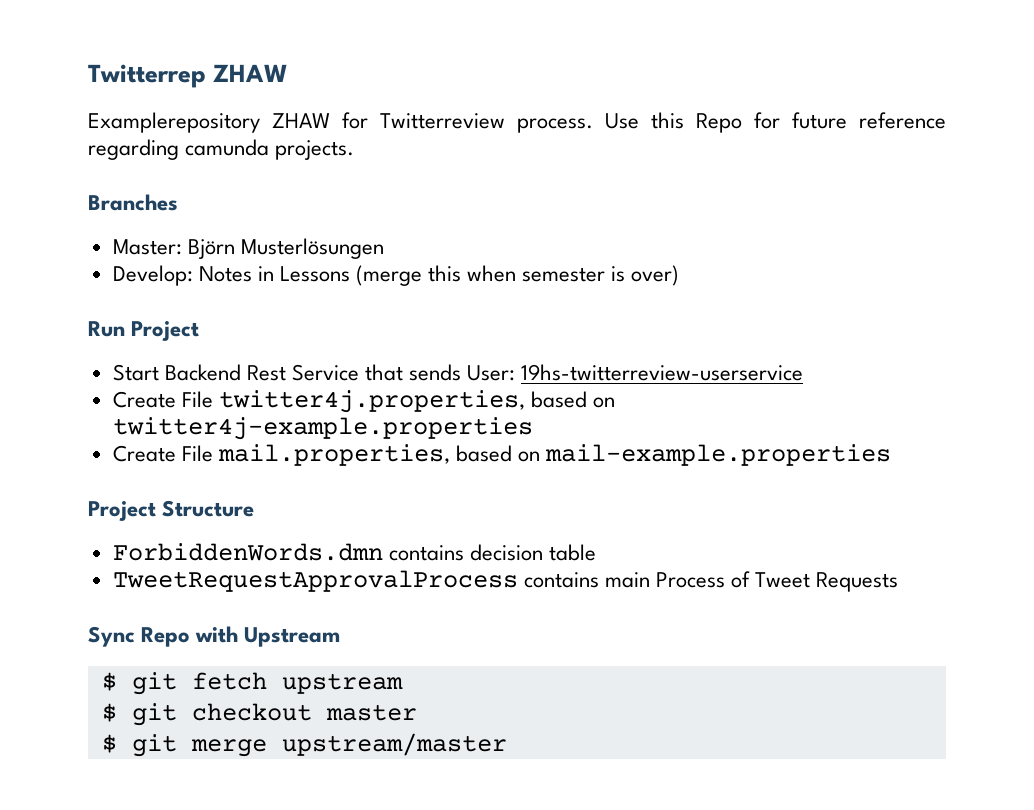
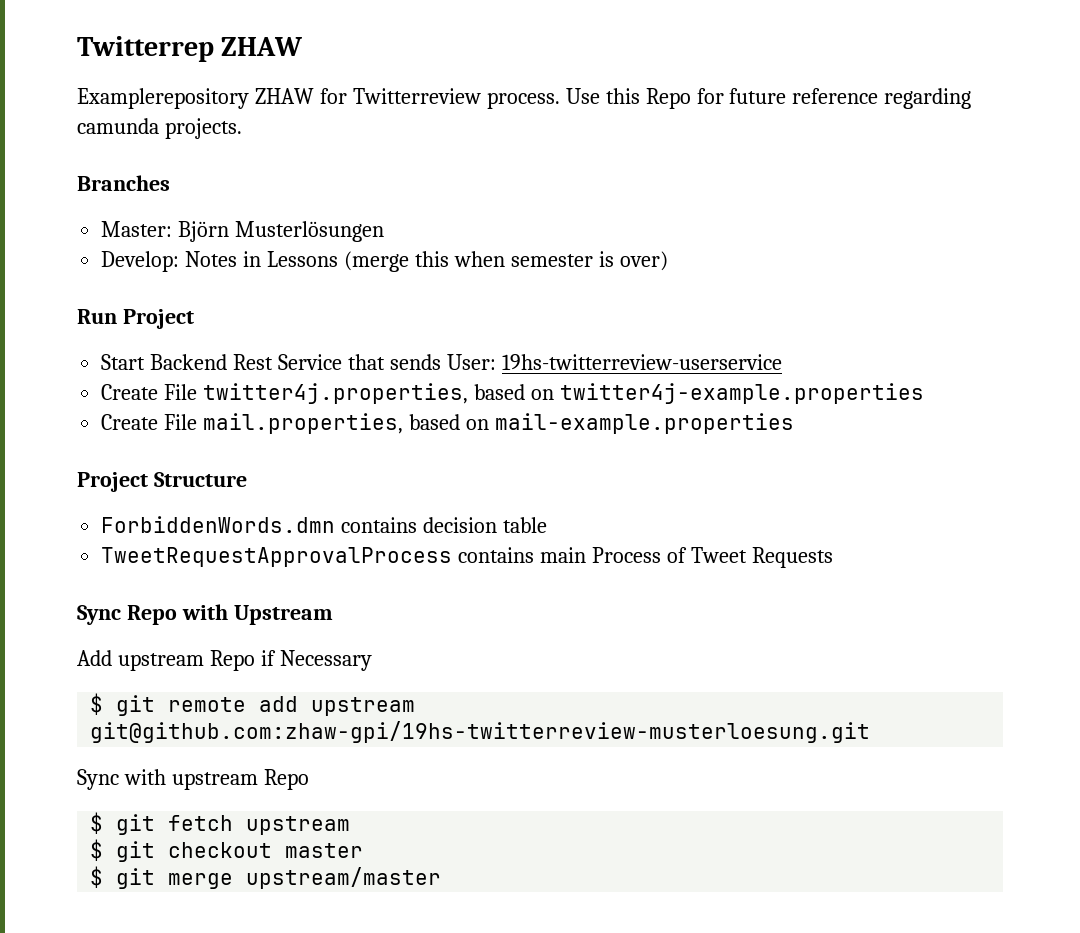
+ Add upstream Repo if Necessary
+ $ git remote add upstream git@github.com:zhaw-gpi/19hs-twitterreview-musterloesung.git
+ Sync with upstream Repo

